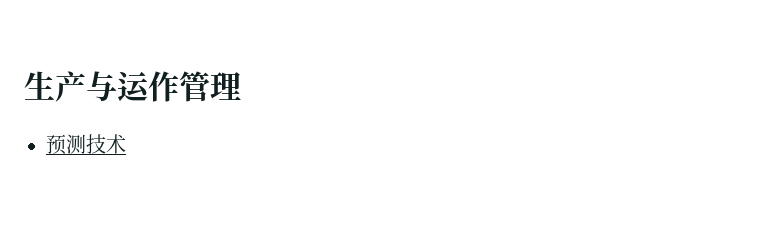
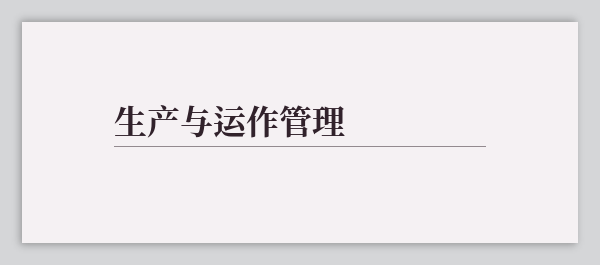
- 预测技术

